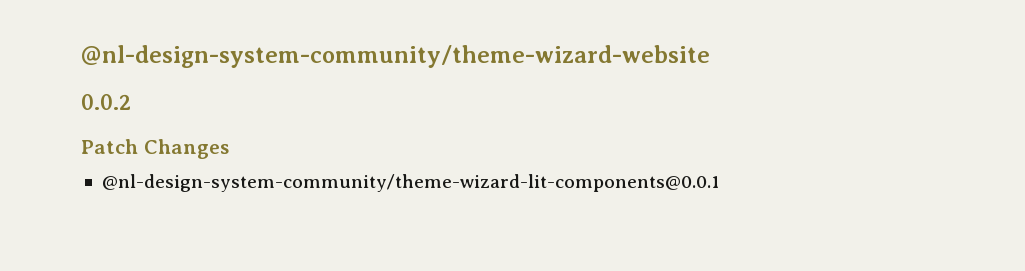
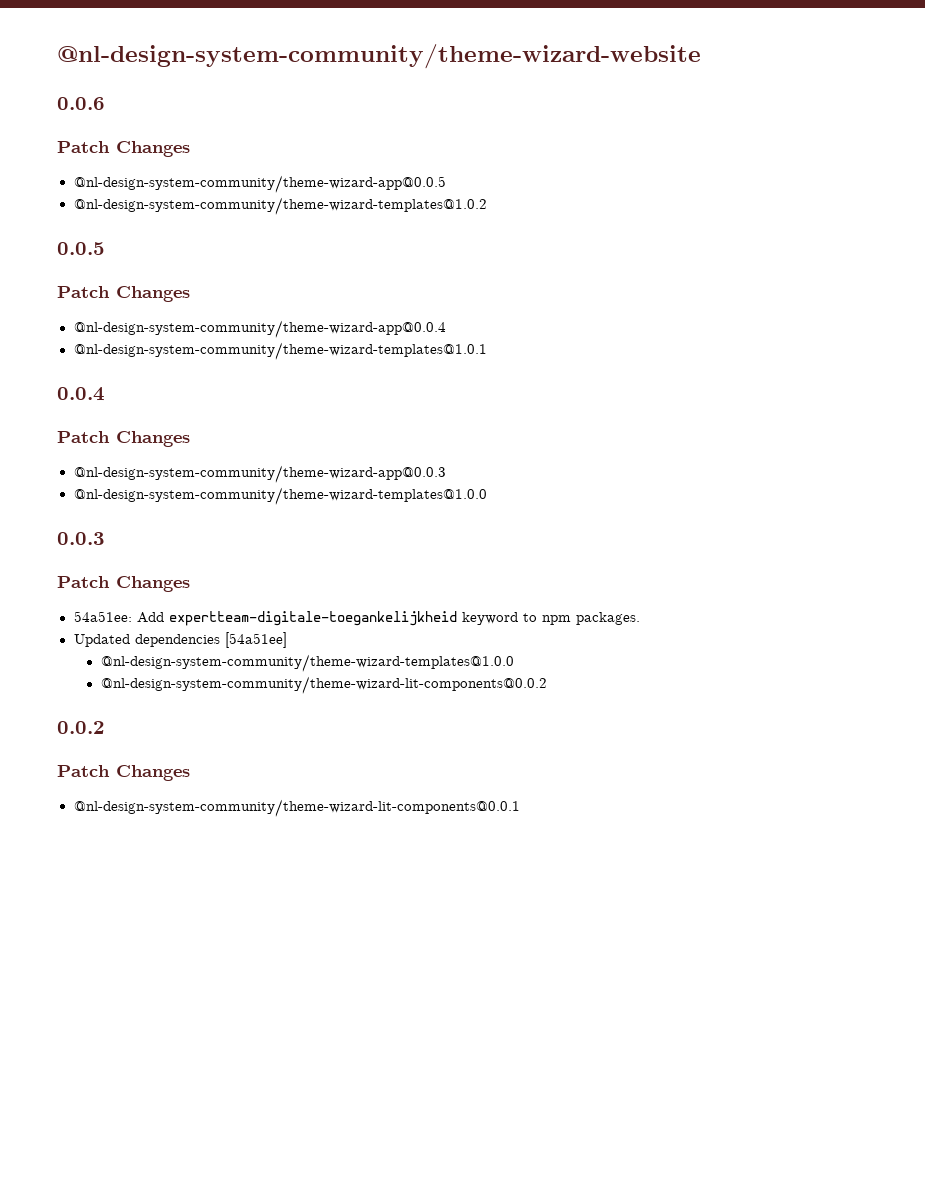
+ 0.0.6
+ Patch Changes
+ @nl-design-system-community/theme-wizard-app@0.0.5
+ @nl-design-system-community/theme-wizard-templates@1.0.2
+ 0.0.5
+ Patch Changes
+ @nl-design-system-community/theme-wizard-app@0.0.4
+ @nl-design-system-community/theme-wizard-templates@1.0.1
+ 0.0.4
+ Patch Changes
+ @nl-design-system-community/theme-wizard-app@0.0.3
+ @nl-design-system-community/theme-wizard-templates@1.0.0
+ 0.0.3
+ Patch Changes
+ 54a51ee: Add expertteam-digitale-toegankelijkheid keyword to npm packages.
+ Updated dependencies [54a51ee]
+ @nl-design-system-community/theme-wizard-templates@1.0.0
+ @nl-design-system-community/theme-wizard-lit-components@0.0.2

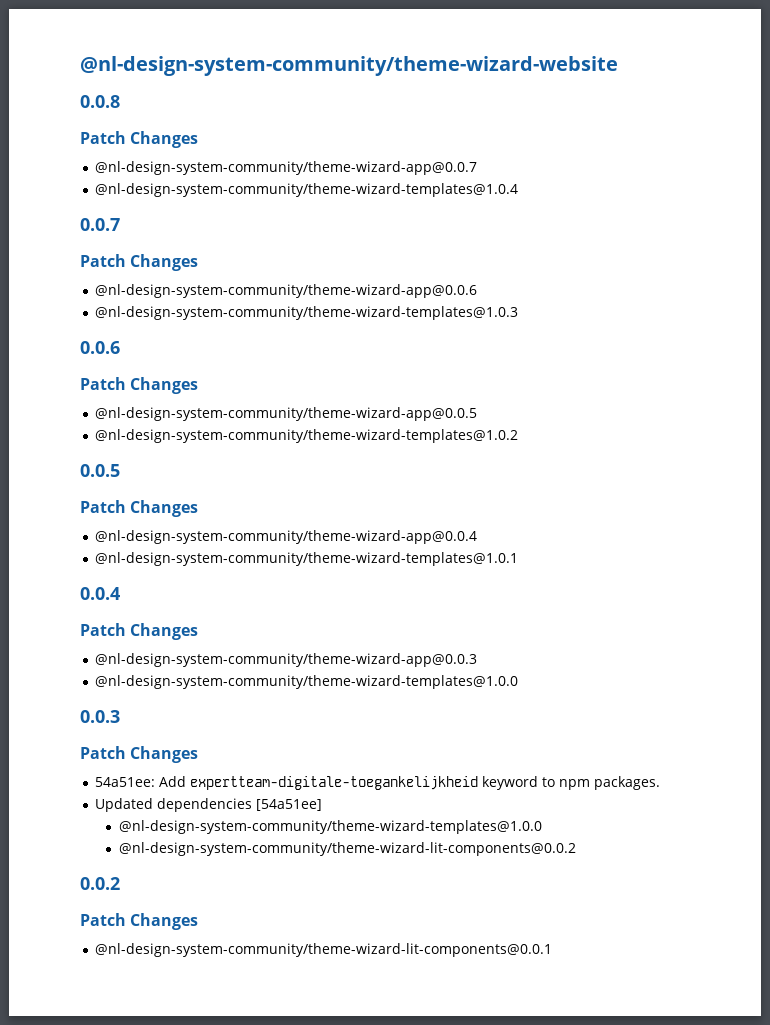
+ 0.0.8
+ Patch Changes
+ @nl-design-system-community/theme-wizard-app@0.0.7
+ @nl-design-system-community/theme-wizard-templates@1.0.4
+ 0.0.7
+ Patch Changes
+ @nl-design-system-community/theme-wizard-app@0.0.6
+ @nl-design-system-community/theme-wizard-templates@1.0.3

